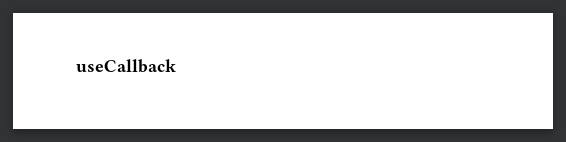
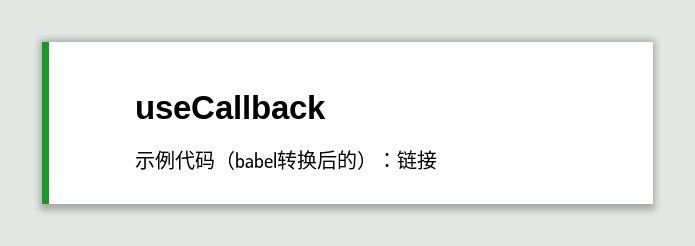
+ 示例代码（babel转换后的）：链接

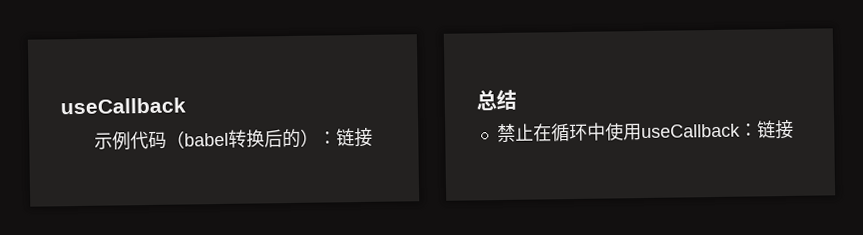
+ 总结
+ 禁止在循环中使用useCallback：链接

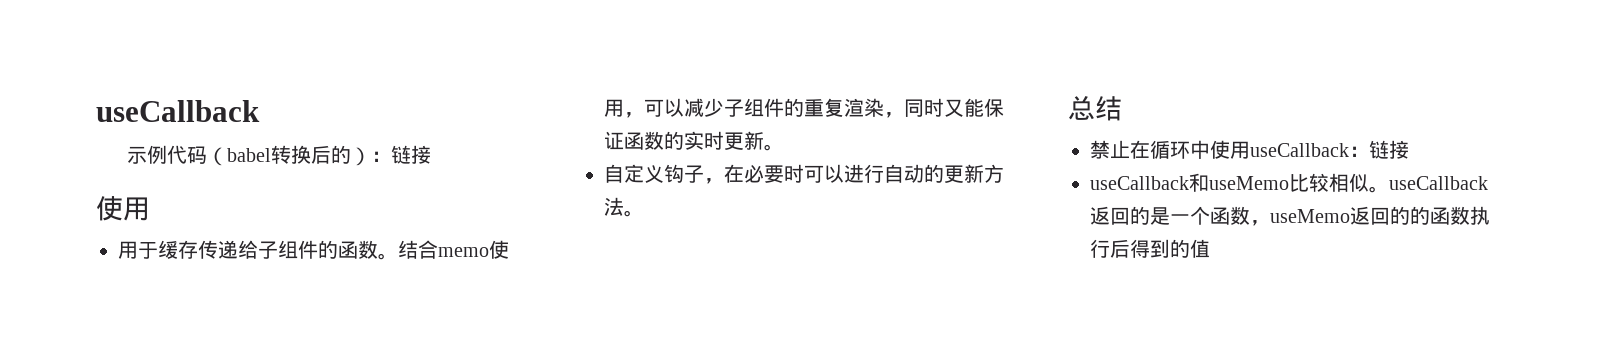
  示例代码（babel转换后的）：链接
+ 使用
+ 用于缓存传递给子组件的函数。结合memo使用，可以减少子组件的重复渲染，同时又能保证函数的实时更新。
+ 自定义钩子，在必要时可以进行自动的更新方法。
+ useCallback和useMemo比较相似。useCallback返回的是一个函数，useMemo返回的的函数执行后得到的值

